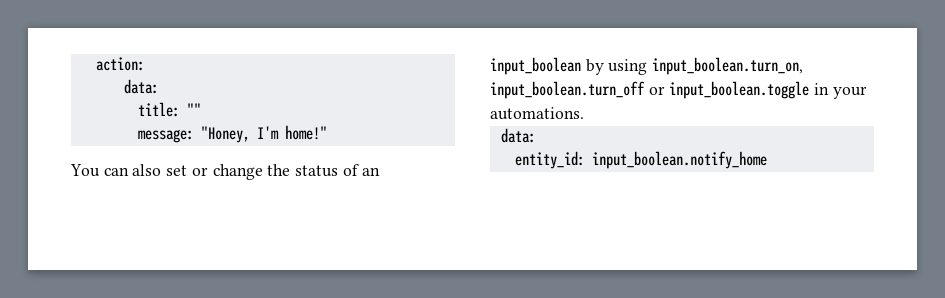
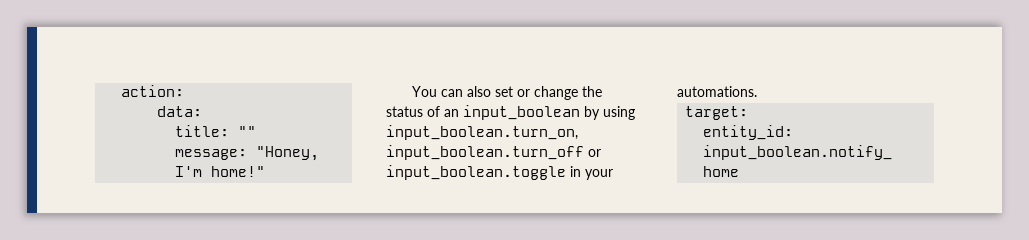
  You can also set or change the status of an input_boolean by using input_boolean.turn_on, input_boolean.turn_off or input_boolean.toggle in your automations.
- data:
+ target:

